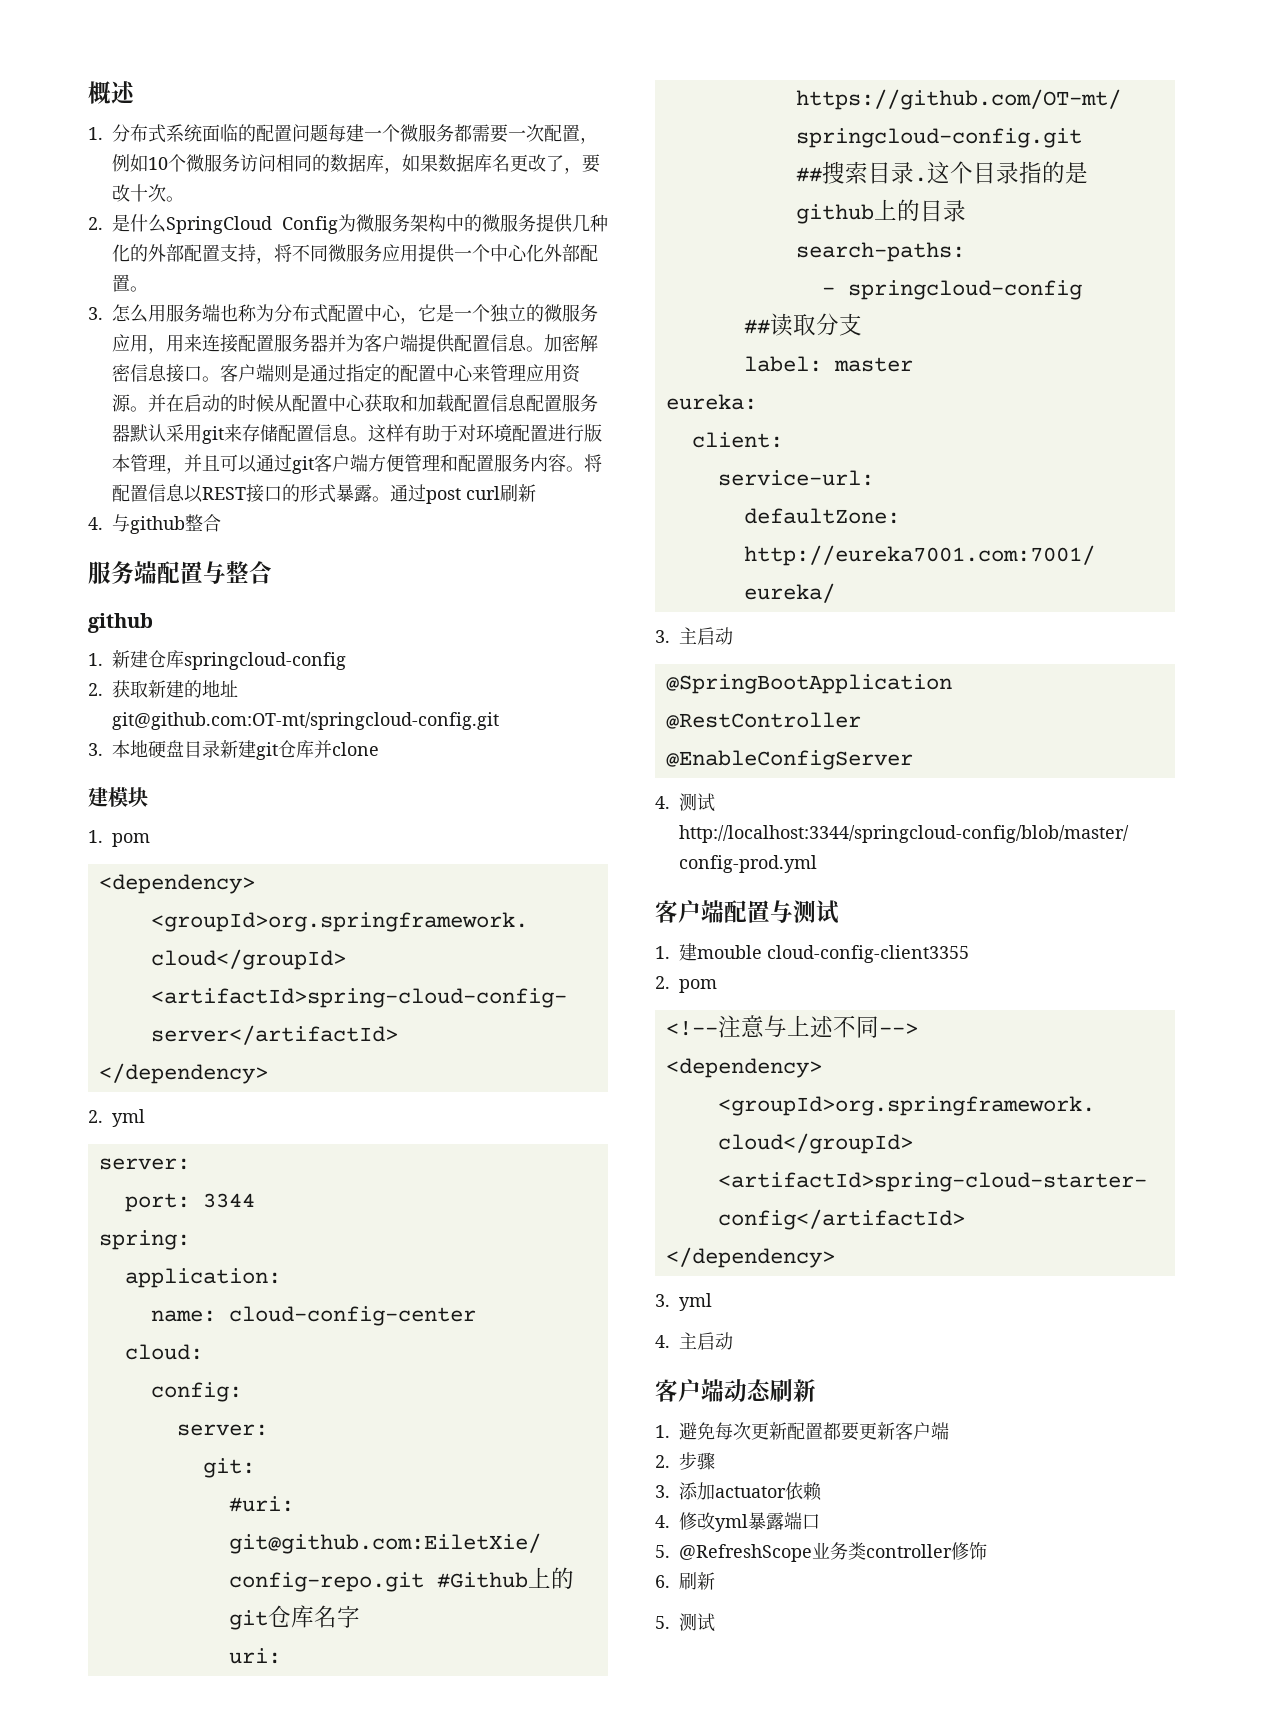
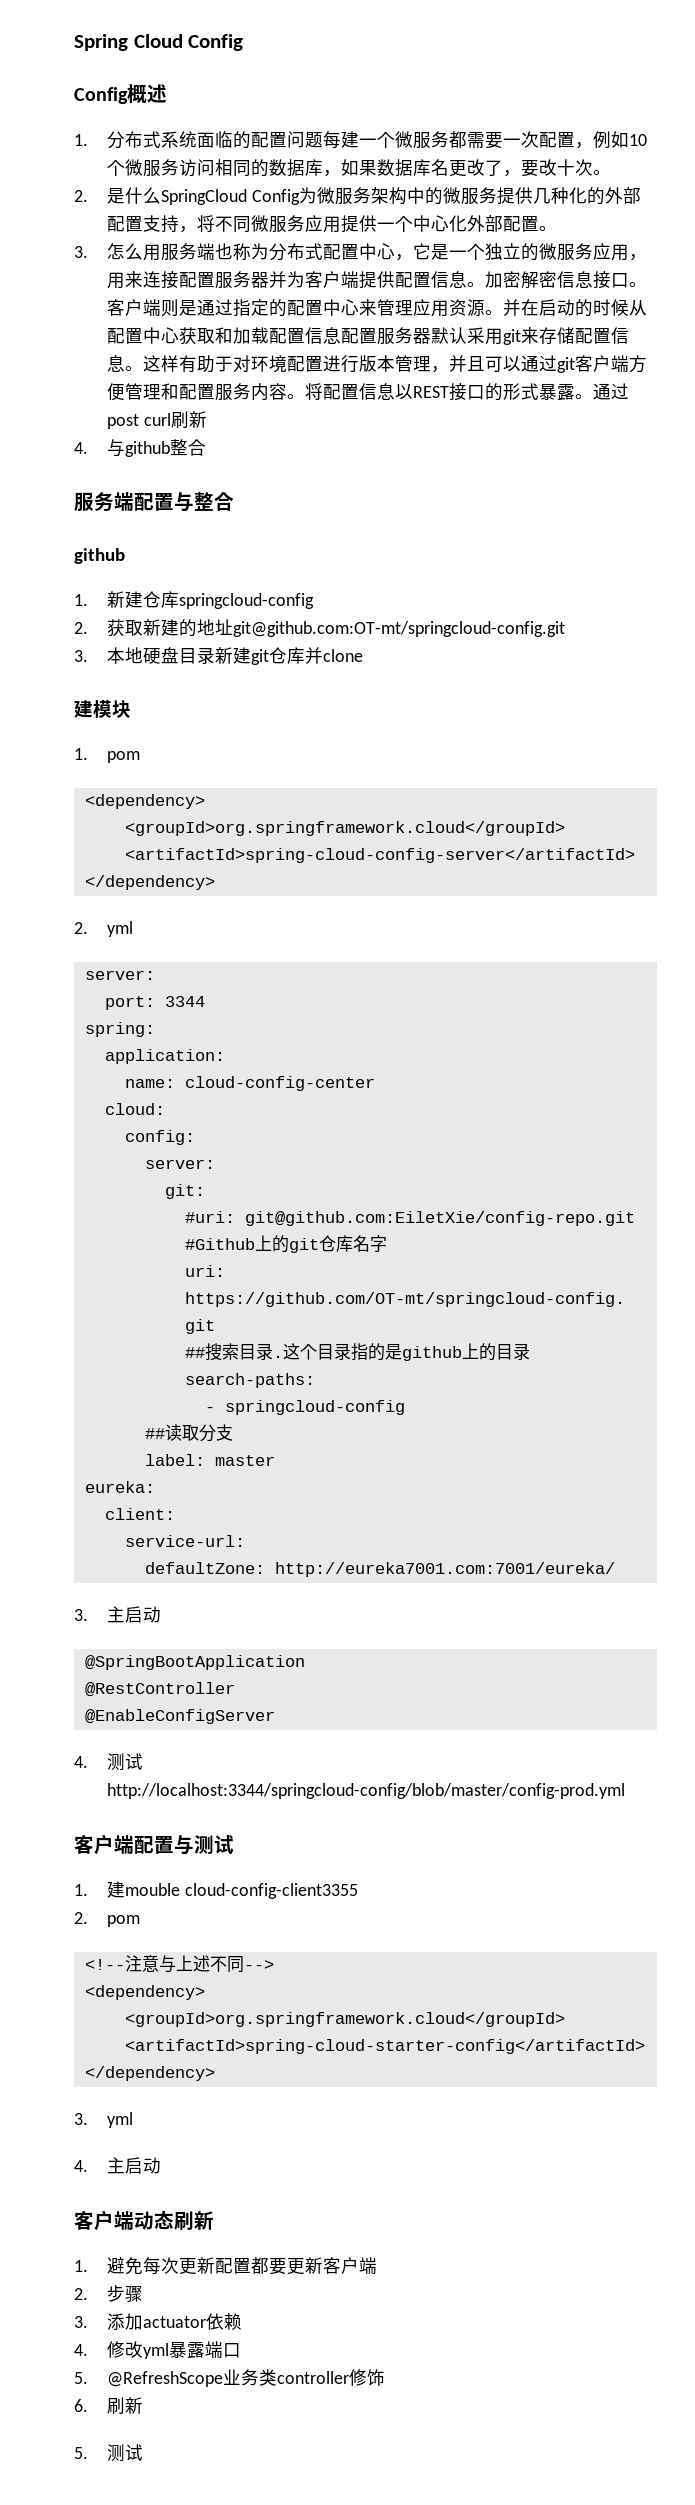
- 概述
+ Spring Cloud Config
+ Config概述

